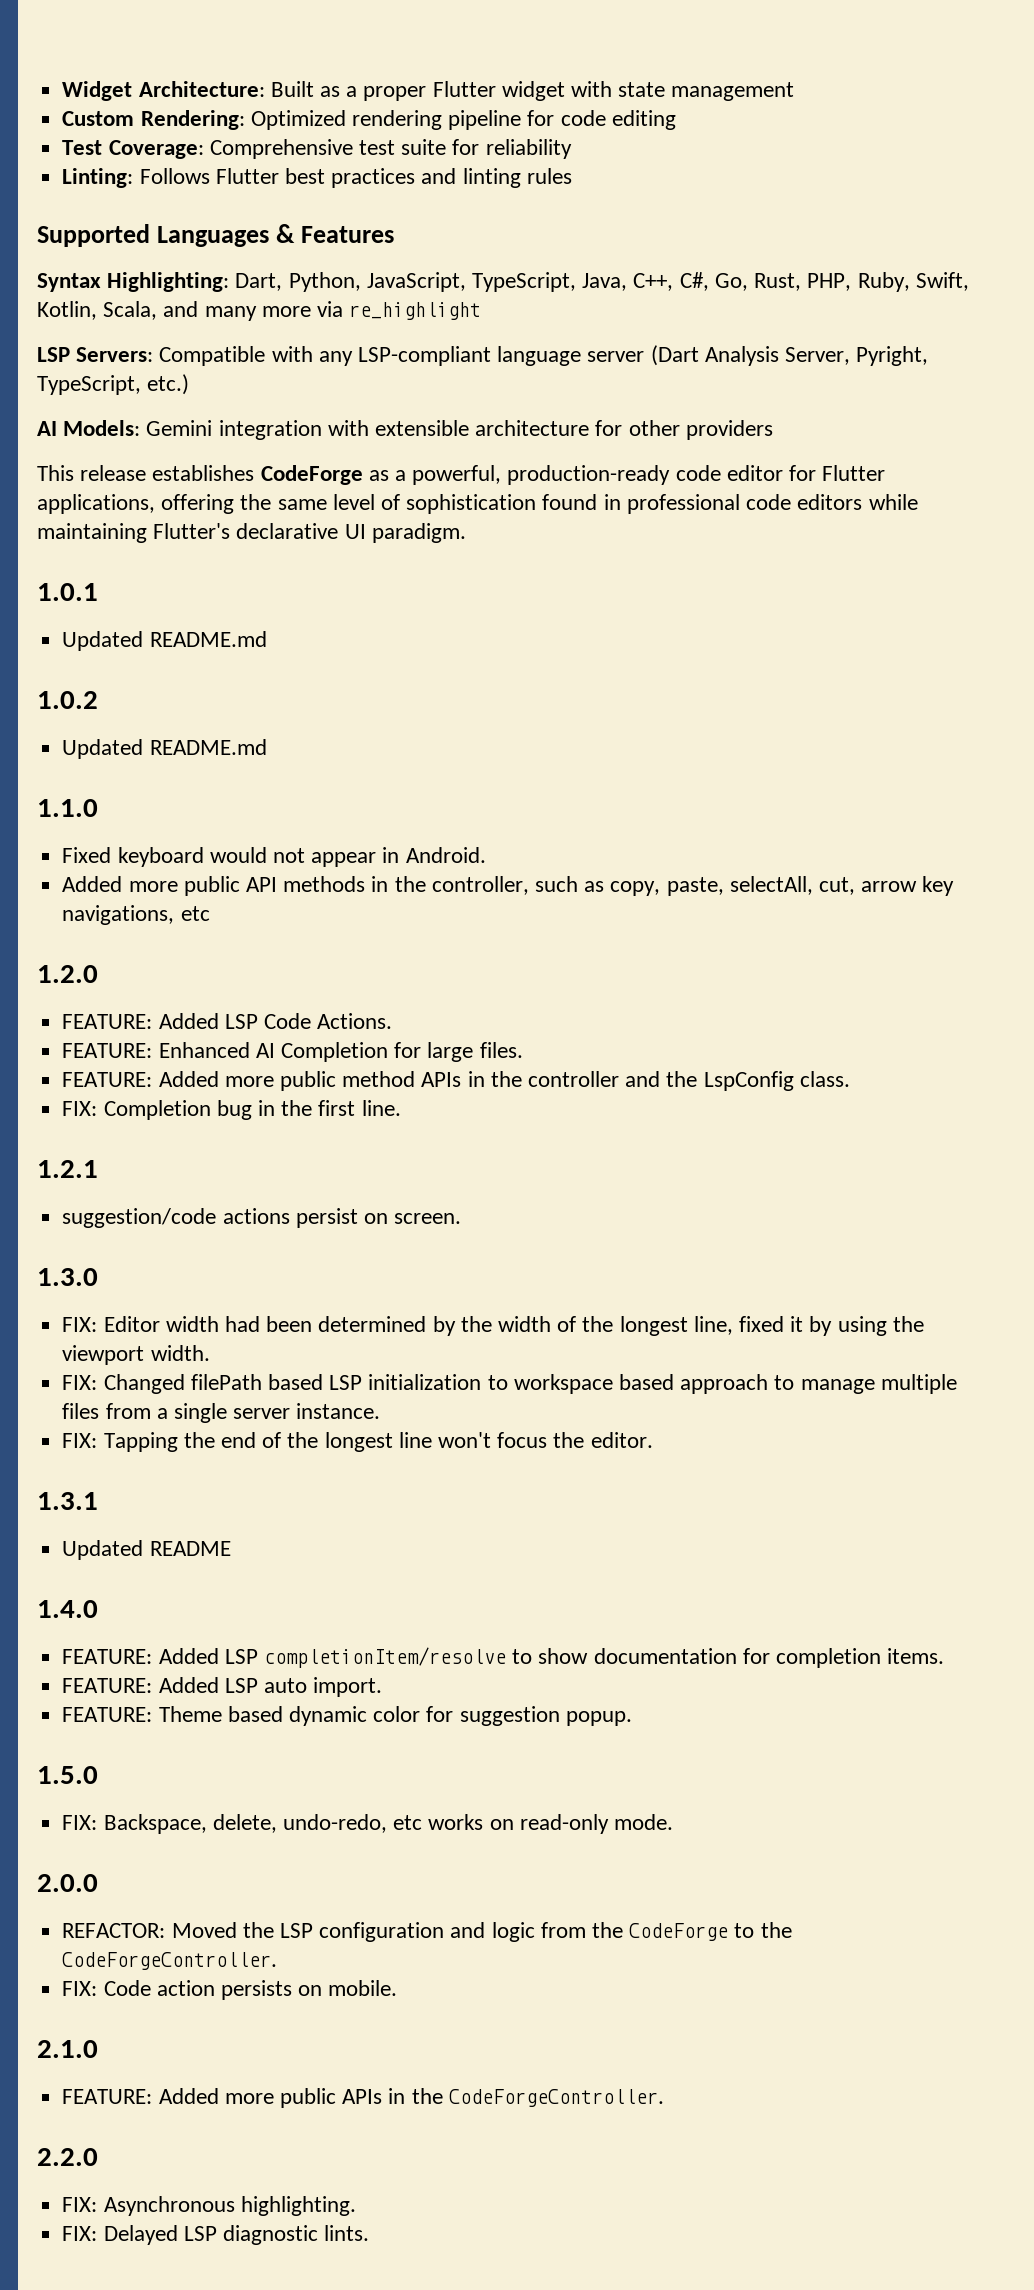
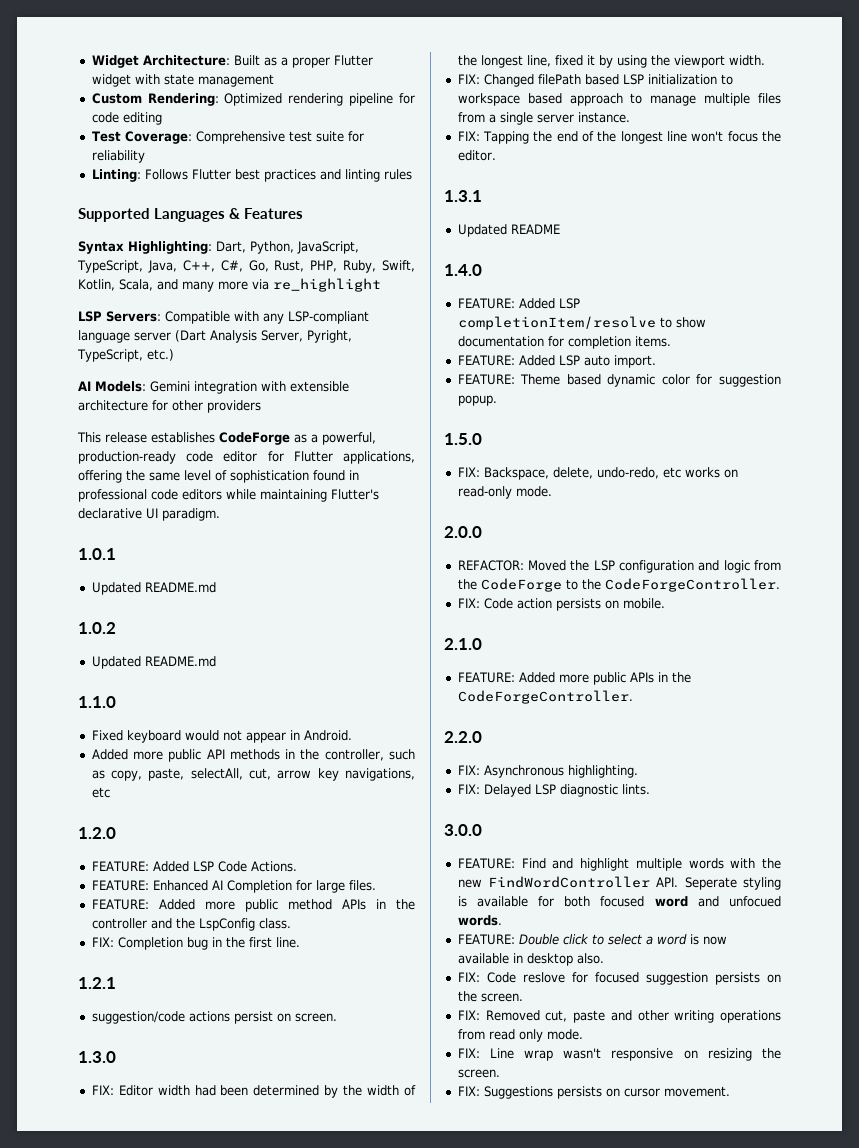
+ 3.0.0
+ FEATURE: Find and highlight multiple words with the new FindWordController API. Seperate styling is available for both focused word and unfocued words.
+ FEATURE: Double click to select a word is now available in desktop also.
+ FIX: Code reslove for focused suggestion persists on the screen.
+ FIX: Removed cut, paste and other writing operations from read only mode.
+ FIX: Line wrap wasn't responsive on resizing the screen.
+ FIX: Suggestions persists on cursor movement.

